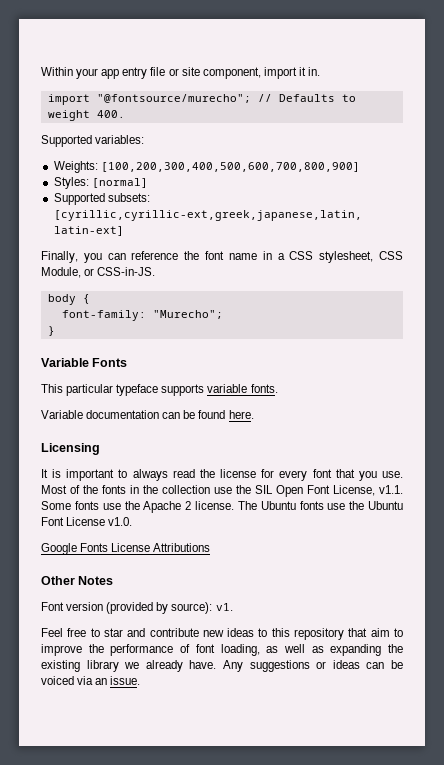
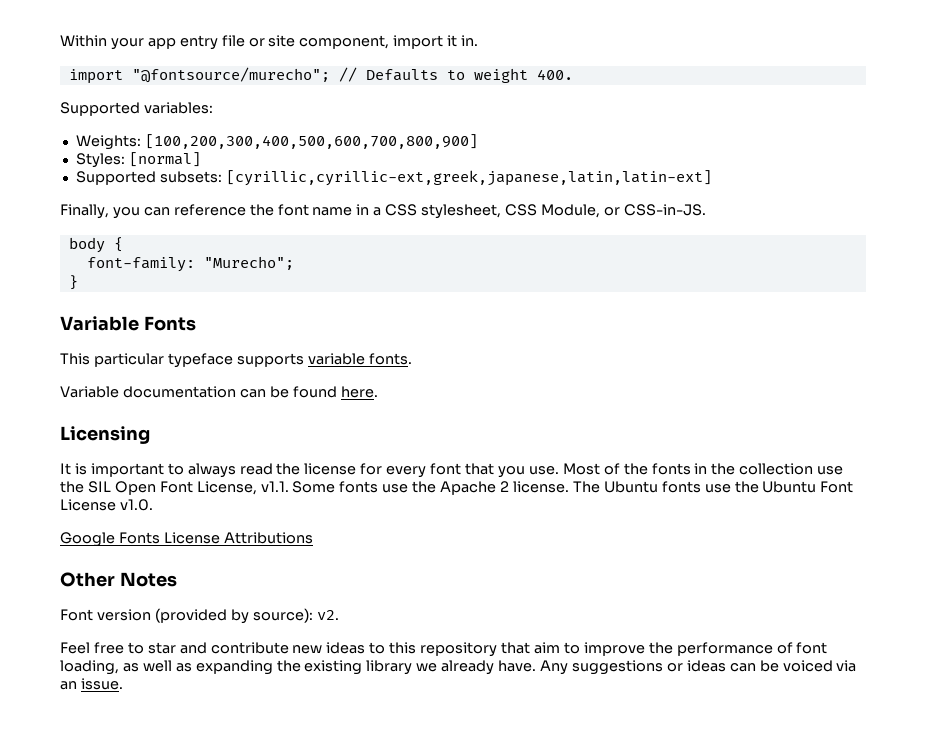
- Font version (provided by source): v1.
+ Font version (provided by source): v2.

